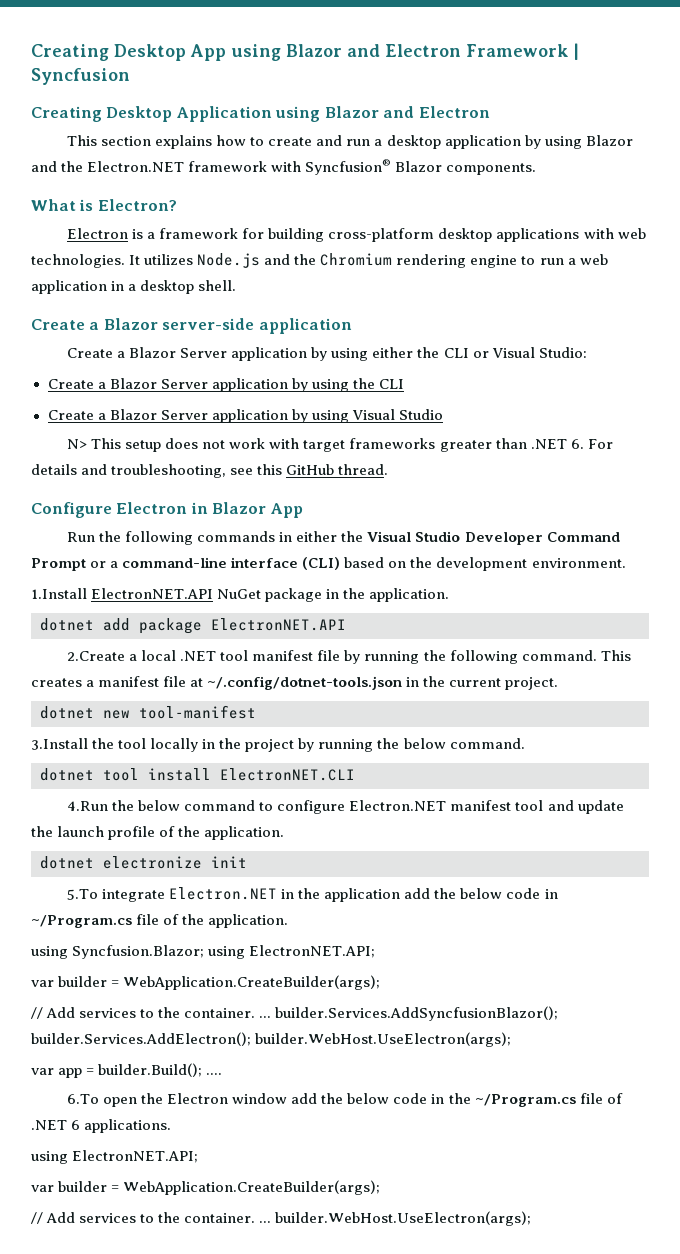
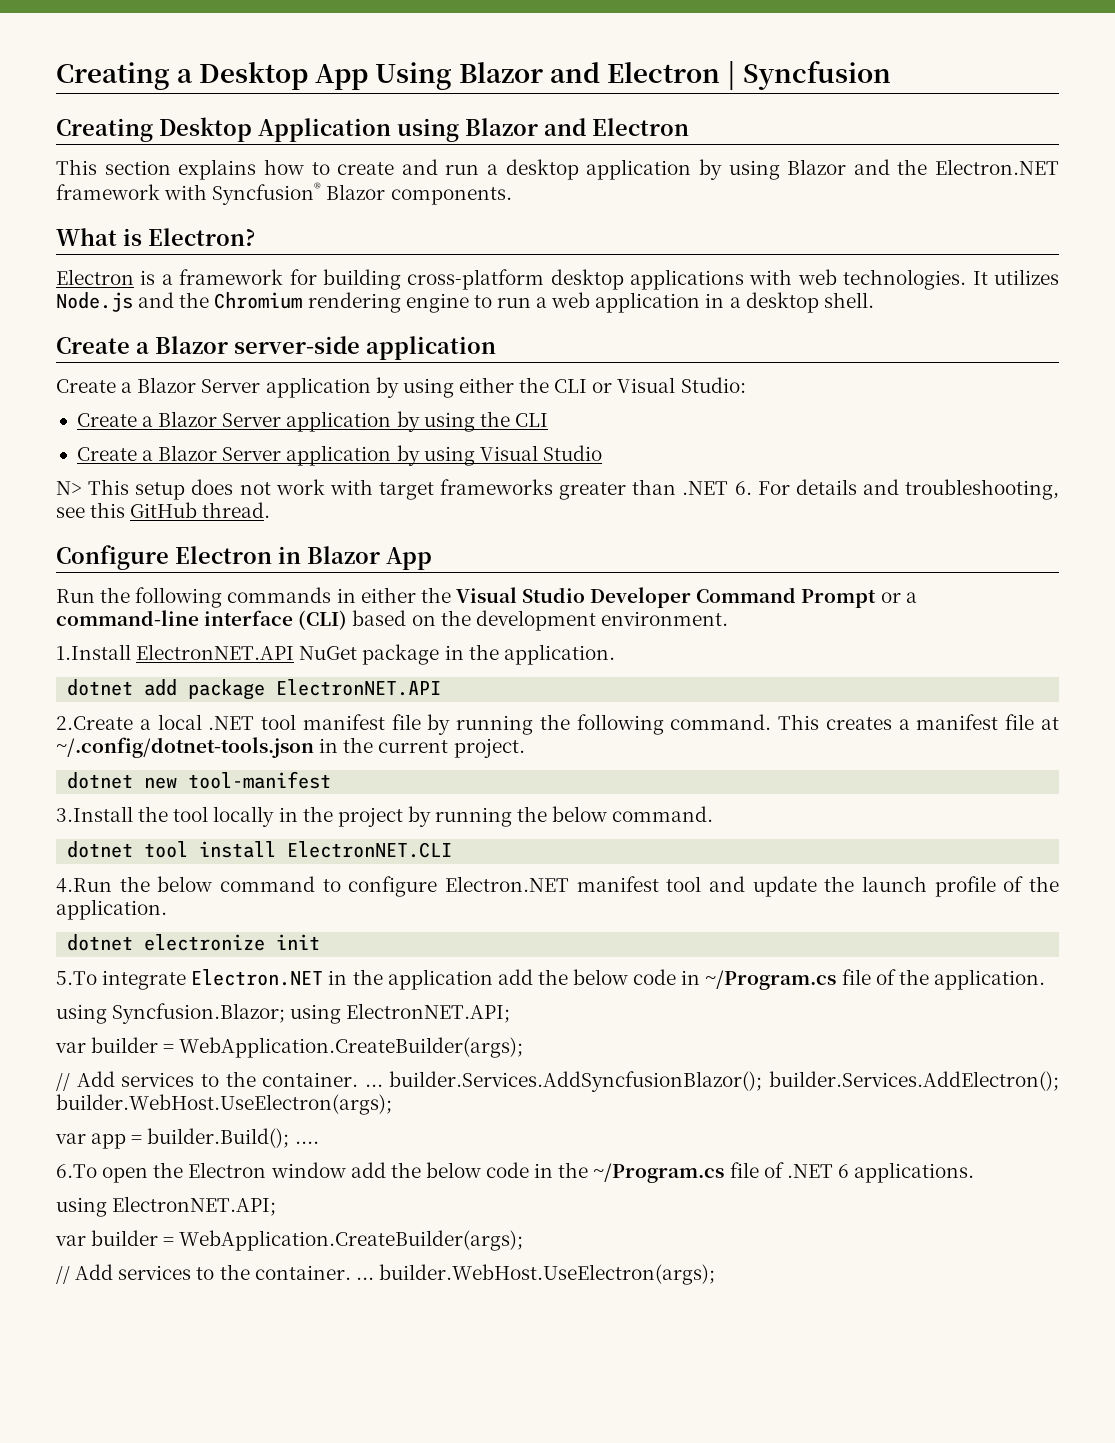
- Creating Desktop App using Blazor and Electron Framework | Syncfusion
+ Creating a Desktop App Using Blazor and Electron | Syncfusion

